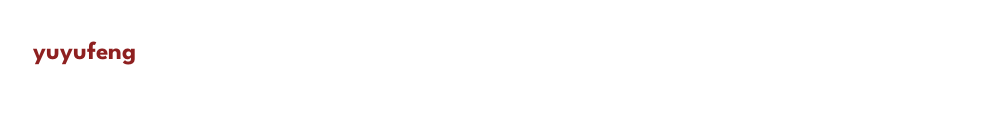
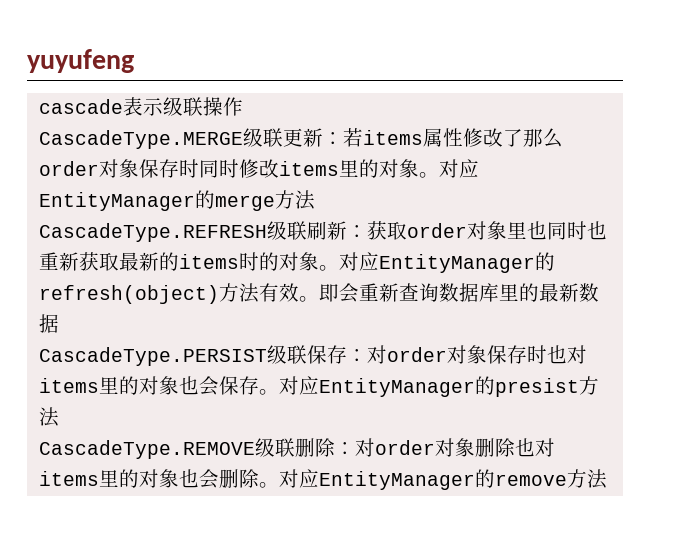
+ cascade表示级联操作
+ CascadeType.MERGE级联更新：若items属性修改了那么order对象保存时同时修改items里的对象。对应EntityManager的merge方法
+ CascadeType.REFRESH级联刷新：获取order对象里也同时也重新获取最新的items时的对象。对应EntityManager的refresh(object)方法有效。即会重新查询数据库里的最新数据
+ CascadeType.PERSIST级联保存：对order对象保存时也对items里的对象也会保存。对应EntityManager的presist方法
+ CascadeType.REMOVE级联删除：对order对象删除也对items里的对象也会删除。对应EntityManager的remove方法

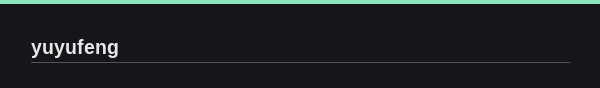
- cascade表示级联操作
- CascadeType.MERGE级联更新：若items属性修改了那么order对象保存时同时修改items里的对象。对应EntityManager的merge方法
- CascadeType.REFRESH级联刷新：获取order对象里也同时也重新获取最新的items时的对象。对应EntityManager的refresh(object)方法有效。即会重新查询数据库里的最新数据
- CascadeType.PERSIST级联保存：对order对象保存时也对items里的对象也会保存。对应EntityManager的presist方法
- CascadeType.REMOVE级联删除：对order对象删除也对items里的对象也会删除。对应EntityManager的remove方法

